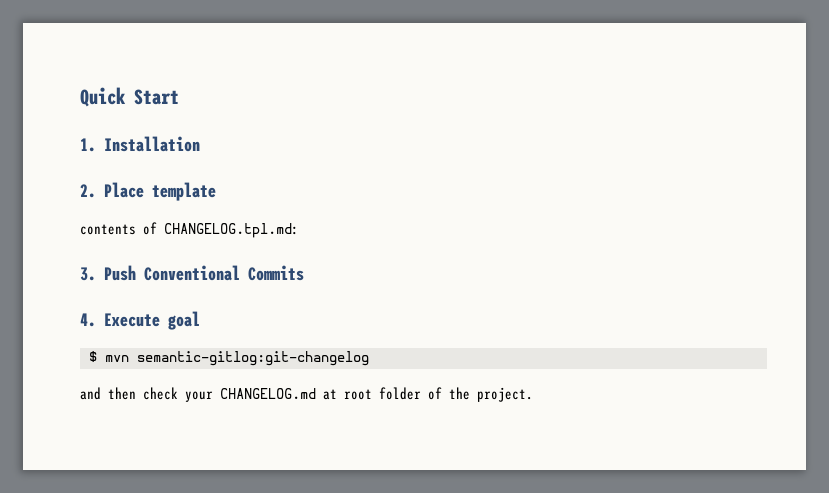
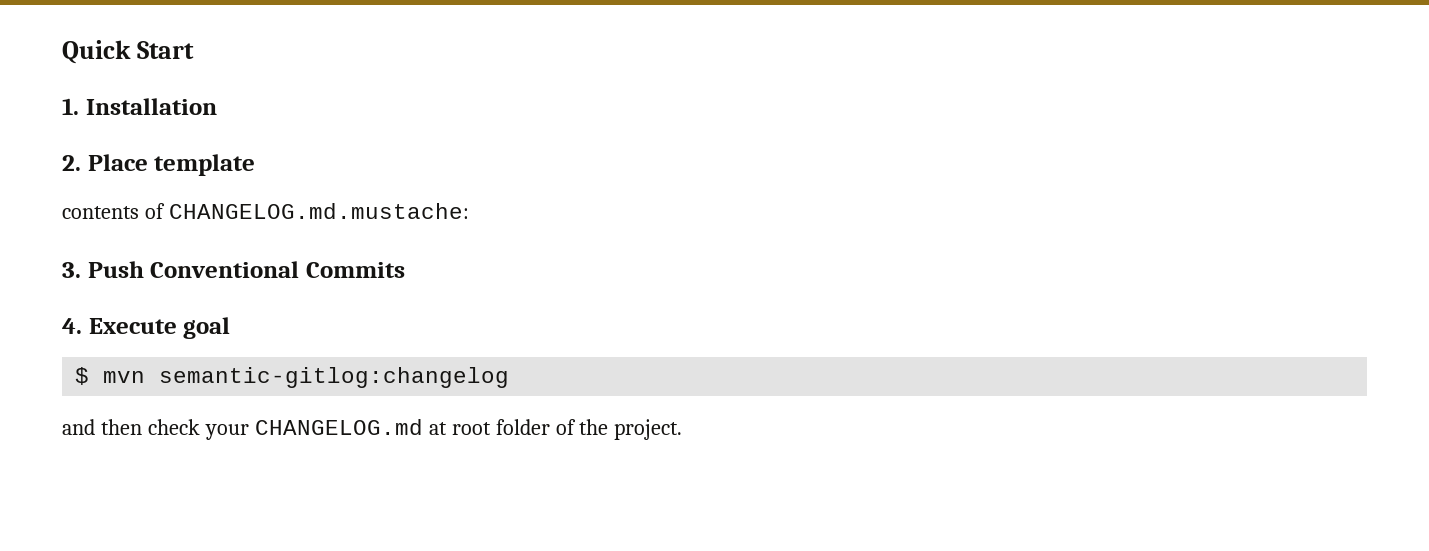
- contents of CHANGELOG.tpl.md:
+ contents of CHANGELOG.md.mustache:
- $ mvn semantic-gitlog:git-changelog
+ $ mvn semantic-gitlog:changelog

